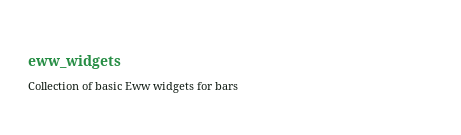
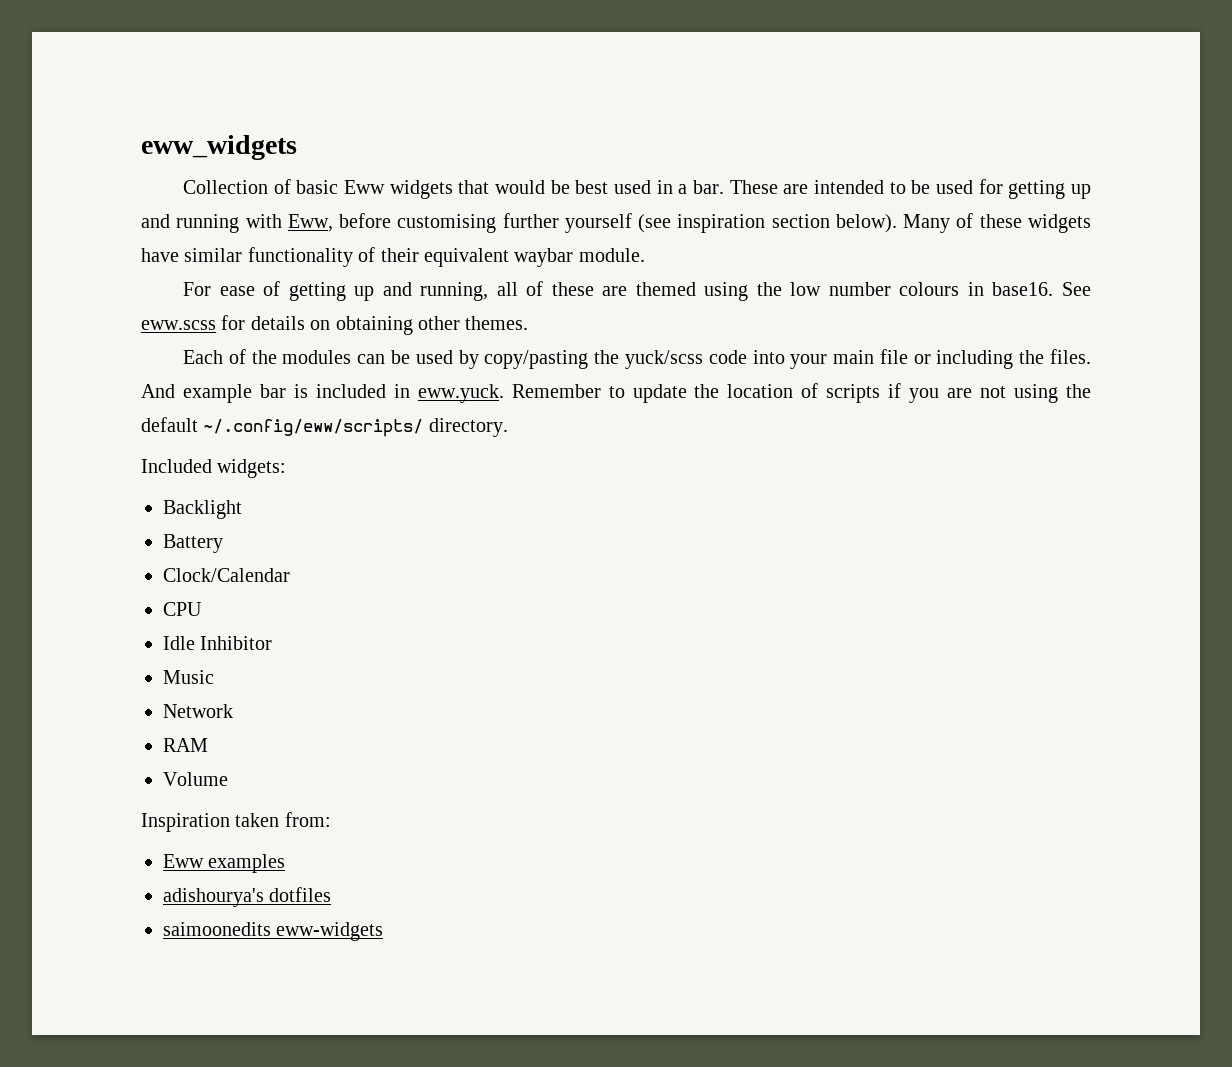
- Collection of basic Eww widgets for bars
+ Collection of basic Eww widgets that would be best used in a bar. These are intended to be used for getting up and running with Eww, before customising further yourself (see inspiration section below). Many of these widgets have similar functionality of their equivalent waybar module.
+ For ease of getting up and running, all of these are themed using the low number colours in base16. See eww.scss for details on obtaining other themes.
+ Each of the modules can be used by copy/pasting the yuck/scss code into your main file or including the files. And example bar is included in eww.yuck. Remember to update the location of scripts if you are not using the default ~/.config/eww/scripts/ directory.
+ Included widgets:
+ Backlight
+ Battery
+ Clock/Calendar
+ CPU
+ Idle Inhibitor
+ Music
+ Network
+ RAM
+ Volume
+ Inspiration taken from:
+ Eww examples
+ adishourya's dotfiles
+ saimoonedits eww-widgets

